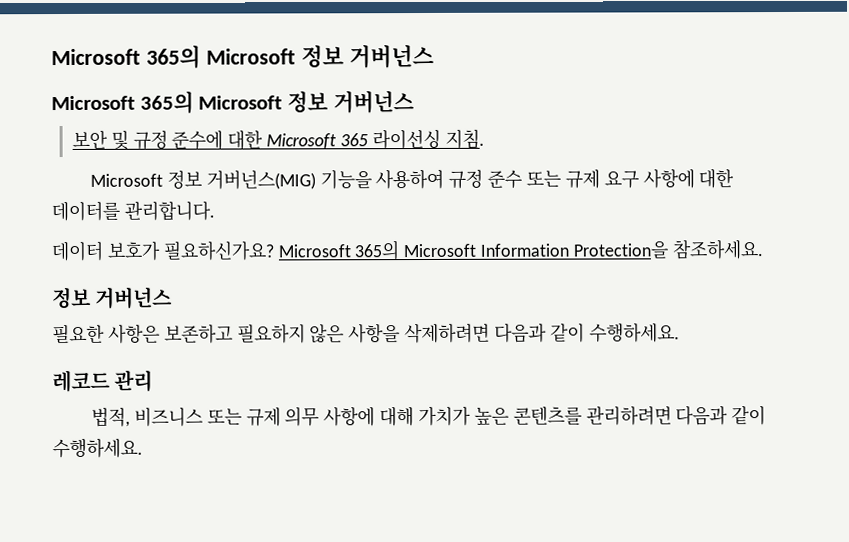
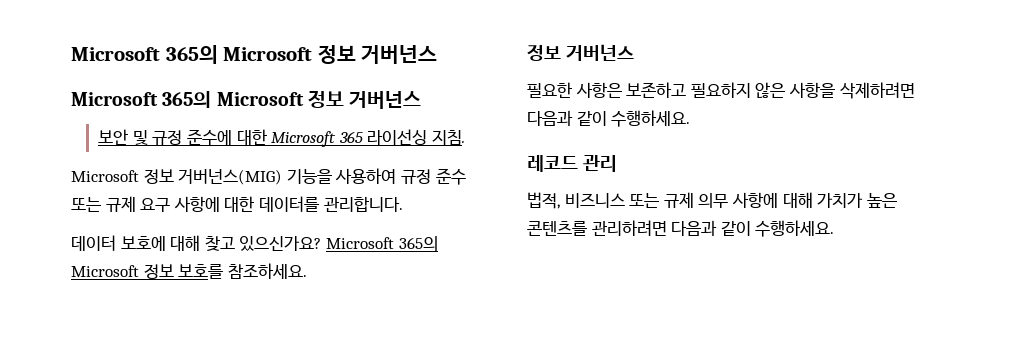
- 데이터 보호가 필요하신가요? Microsoft 365의 Microsoft Information Protection을 참조하세요.
+ 데이터 보호에 대해 찾고 있으신가요? Microsoft 365의 Microsoft 정보 보호를 참조하세요.

